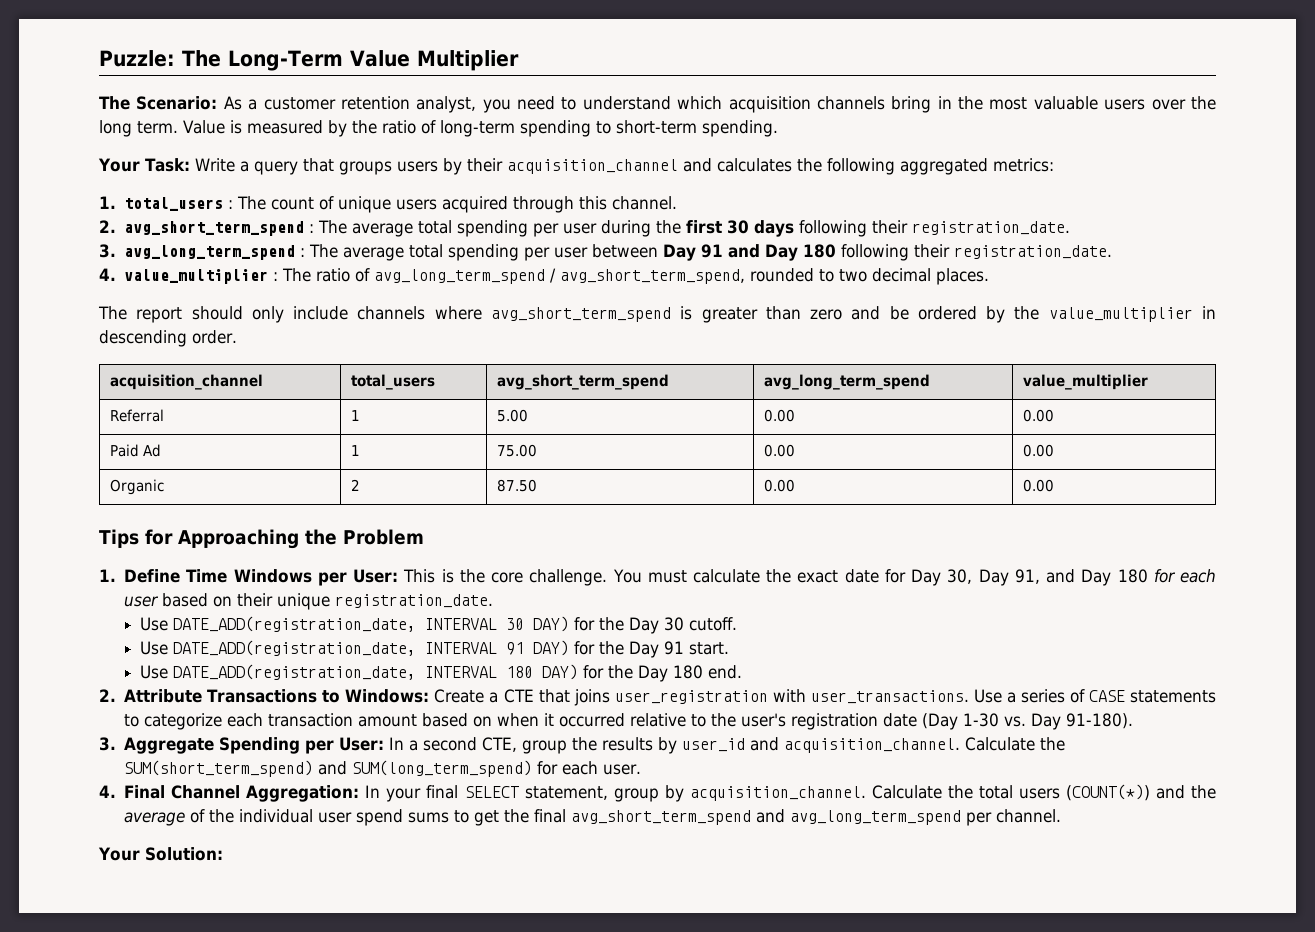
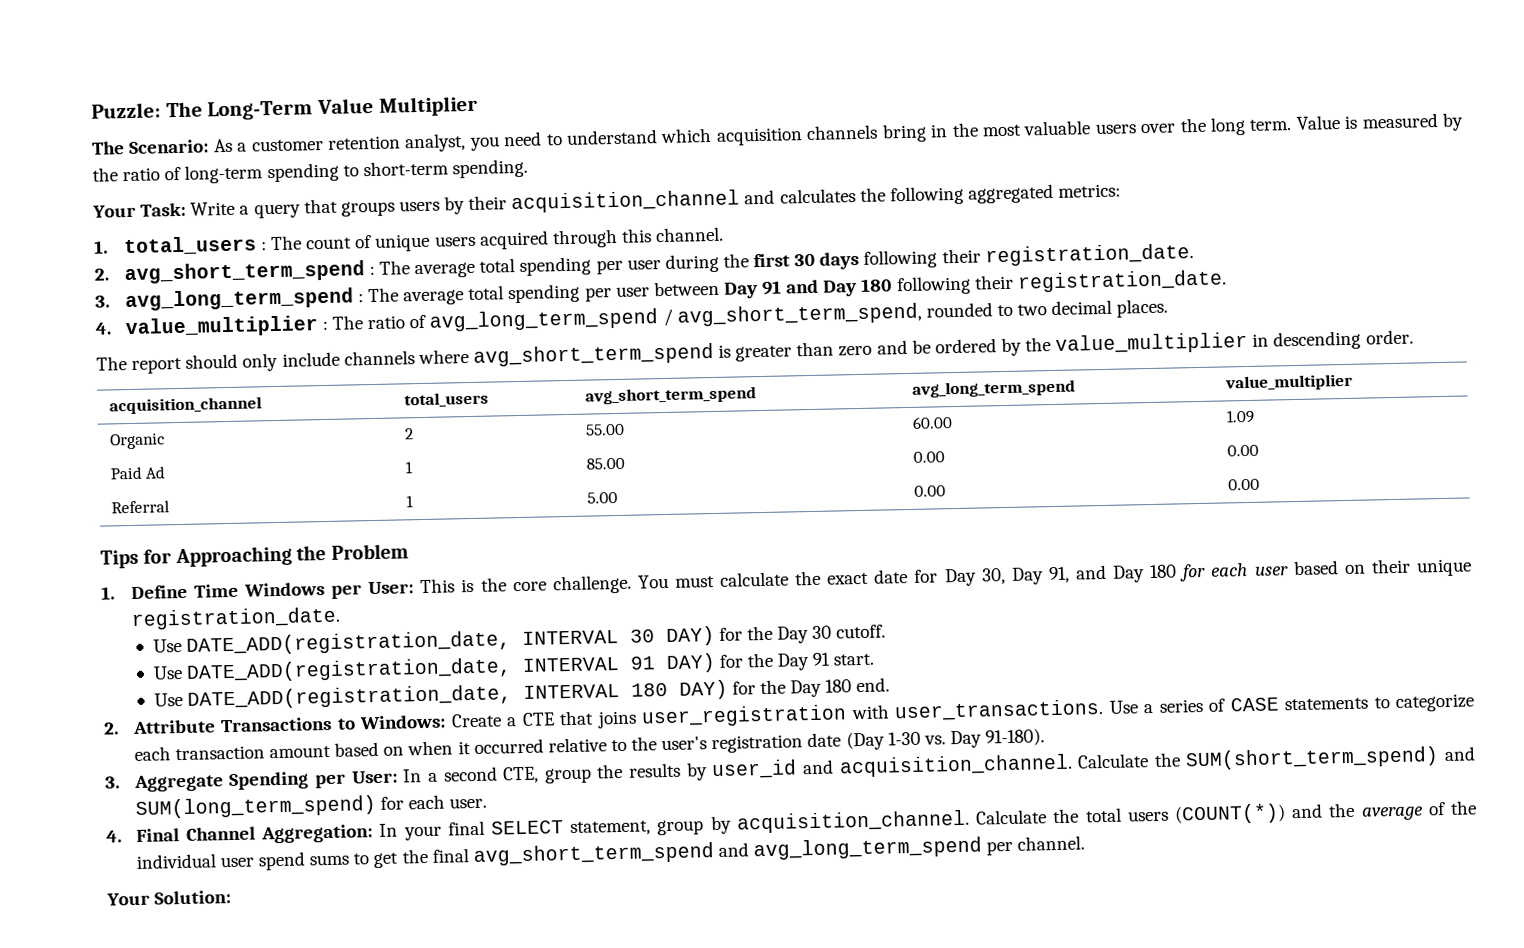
- Referral | 1 | 5.00 | 0.00 | 0.00
+ Organic | 2 | 55.00 | 60.00 | 1.09
- Paid Ad | 1 | 75.00 | 0.00 | 0.00
- Organic | 2 | 87.50 | 0.00 | 0.00
+ Paid Ad | 1 | 85.00 | 0.00 | 0.00
+ Referral | 1 | 5.00 | 0.00 | 0.00

